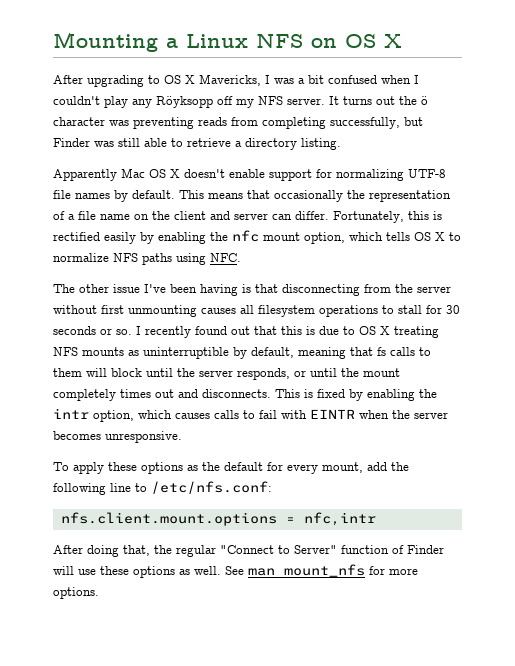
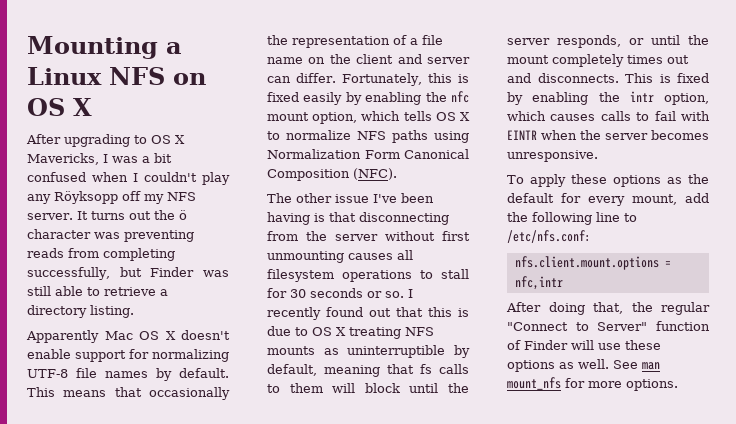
- Fortunately, this is rectified easily by enabling the nfc mount option, which tells OS X to normalize NFS paths using NFC.
+ Fortunately, this is fixed easily by enabling the nfc mount option, which tells OS X to normalize NFS paths using Normalization Form Canonical Composition (NFC).

